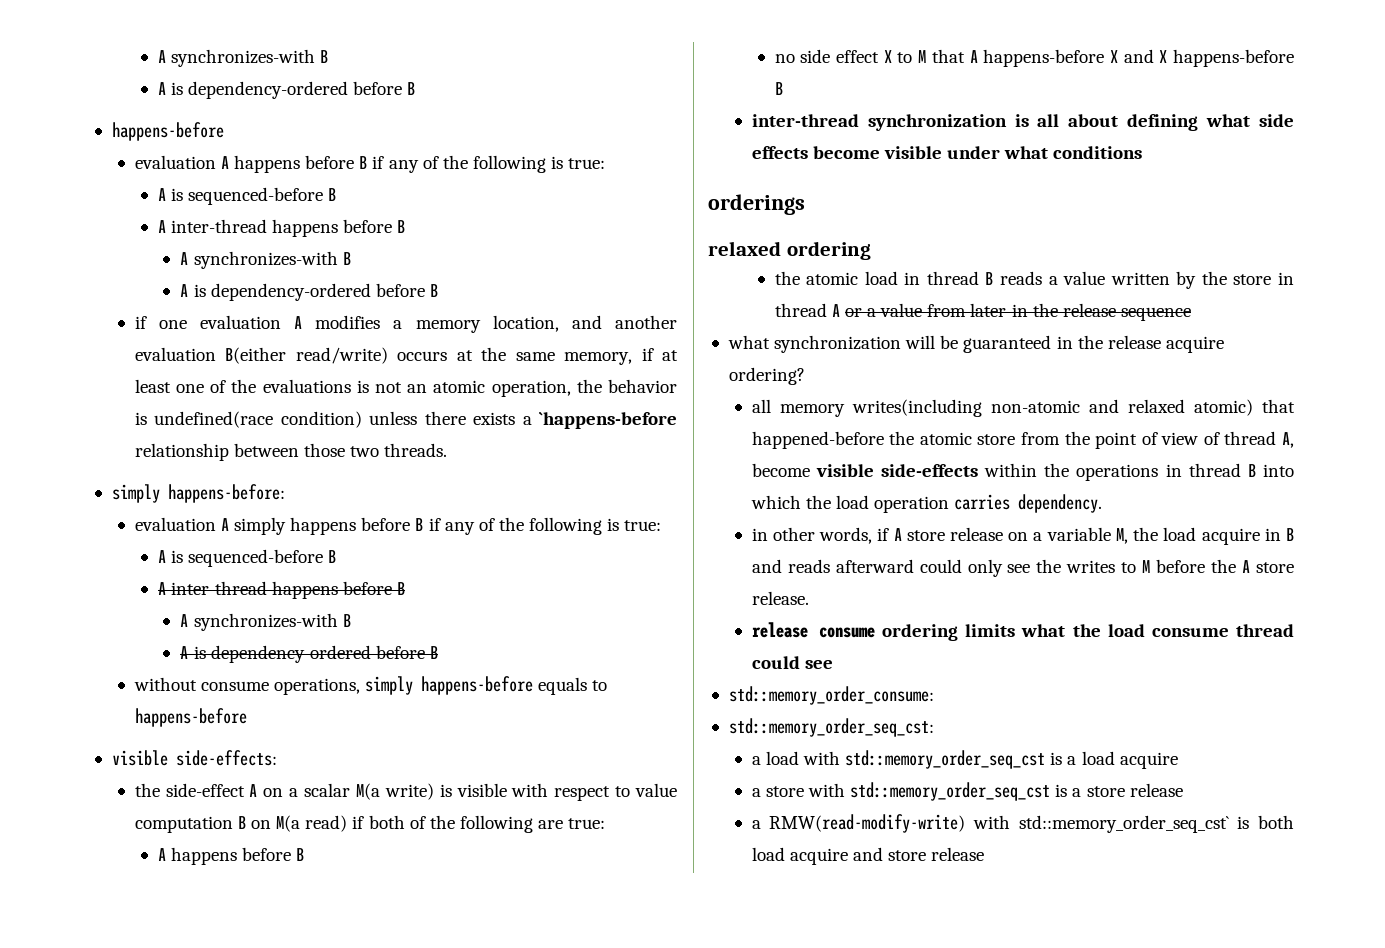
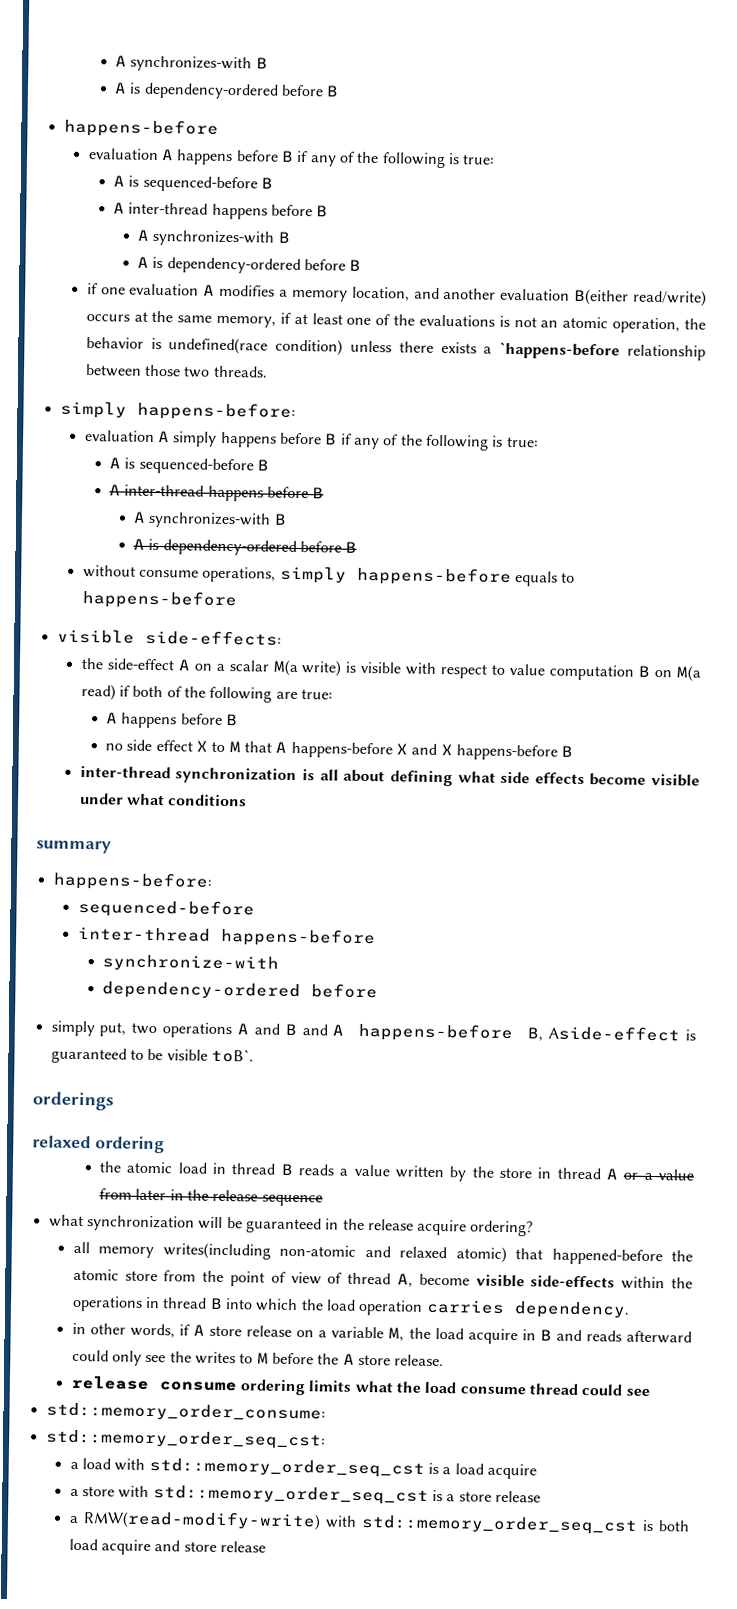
+ summary
+ happens-before:
+ sequenced-before
+ inter-thread happens-before
+ synchronize-with
+ dependency-ordered before
+ simply put, two operations A and B and A happens-before B, Aside-effect is guaranteed to be visible toB`.
- a RMW(read-modify-write) with std::memory_order_seq_cst` is both load acquire and store release
+ a RMW(read-modify-write) with std::memory_order_seq_cst is both load acquire and store release

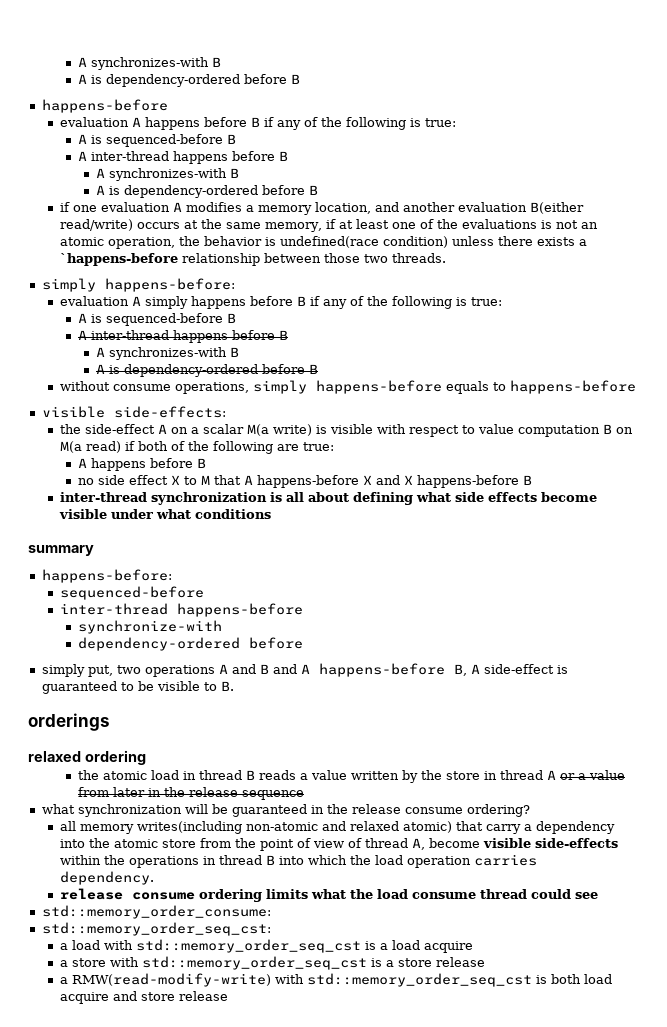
- simply put, two operations A and B and A happens-before B, Aside-effect is guaranteed to be visible toB`.
+ simply put, two operations A and B and A happens-before B, A side-effect is guaranteed to be visible to B.
- what synchronization will be guaranteed in the release acquire ordering?
+ what synchronization will be guaranteed in the release consume ordering?
- all memory writes(including non-atomic and relaxed atomic) that happened-before the atomic store from the point of view of thread A, become visible side-effects within the operations in thread B into which the load operation carries dependency.
+ all memory writes(including non-atomic and relaxed atomic) that carry a dependency into the atomic store from the point of view of thread A, become visible side-effects within the operations in thread B into which the load operation carries dependency.
- in other words, if A store release on a variable M, the load acquire in B and reads afterward could only see the writes to M before the A store release.

